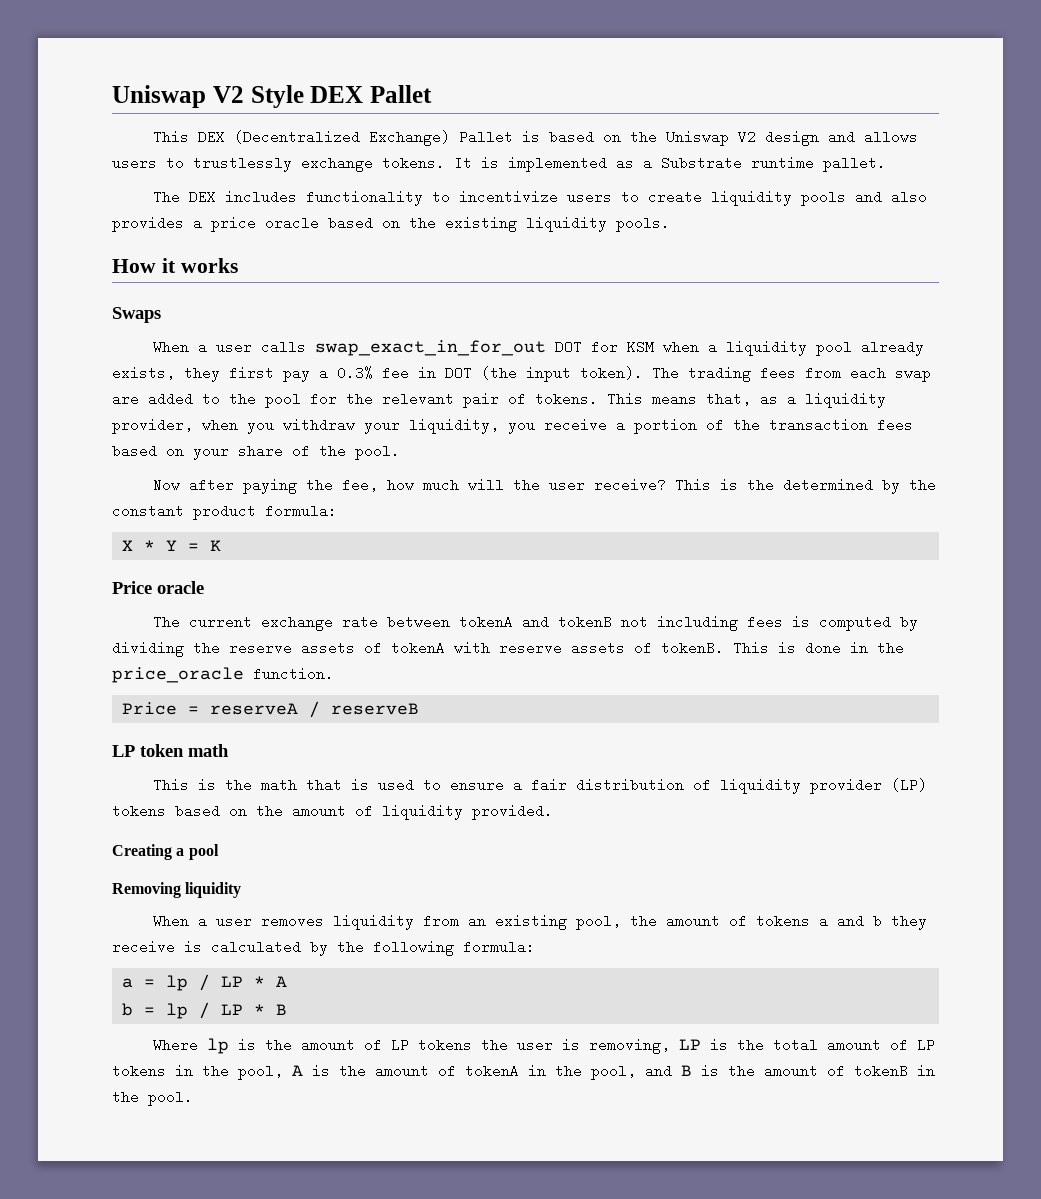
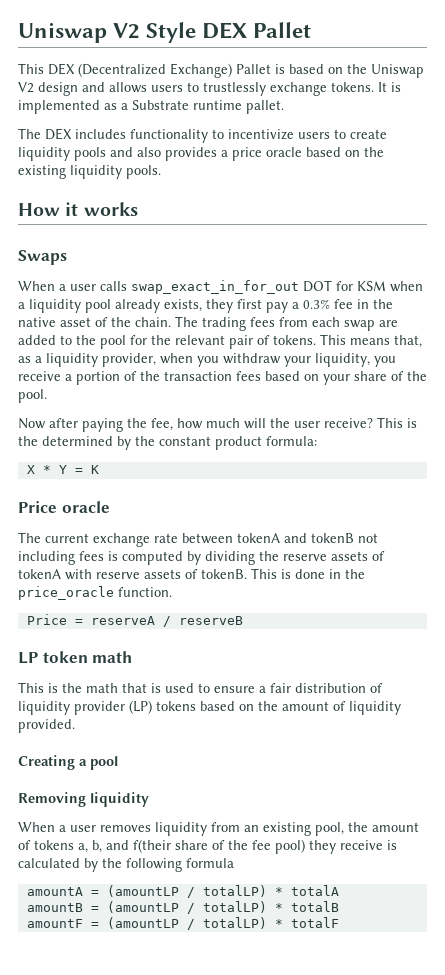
- When a user calls swap_exact_in_for_out DOT for KSM when a liquidity pool already exists, they first pay a 0.3% fee in DOT (the input token).
+ When a user calls swap_exact_in_for_out DOT for KSM when a liquidity pool already exists, they first pay a 0.3% fee in the native asset of the chain.
- When a user removes liquidity from an existing pool, the amount of tokens a and b they receive is calculated by the following formula:
- a = lp / LP * A
- b = lp / LP * B
- Where lp is the amount of LP tokens the user is removing, LP is the total amount of LP tokens in the pool, A is the amount of tokenA in the pool, and B is the amount of tokenB in the pool.
+ When a user removes liquidity from an existing pool, the amount of tokens a, b, and f(their share of the fee pool) they receive is calculated by the following formula
+ amountA = (amountLP / totalLP) * totalA
+ amountB = (amountLP / totalLP) * totalB
+ amountF = (amountLP / totalLP) * totalF

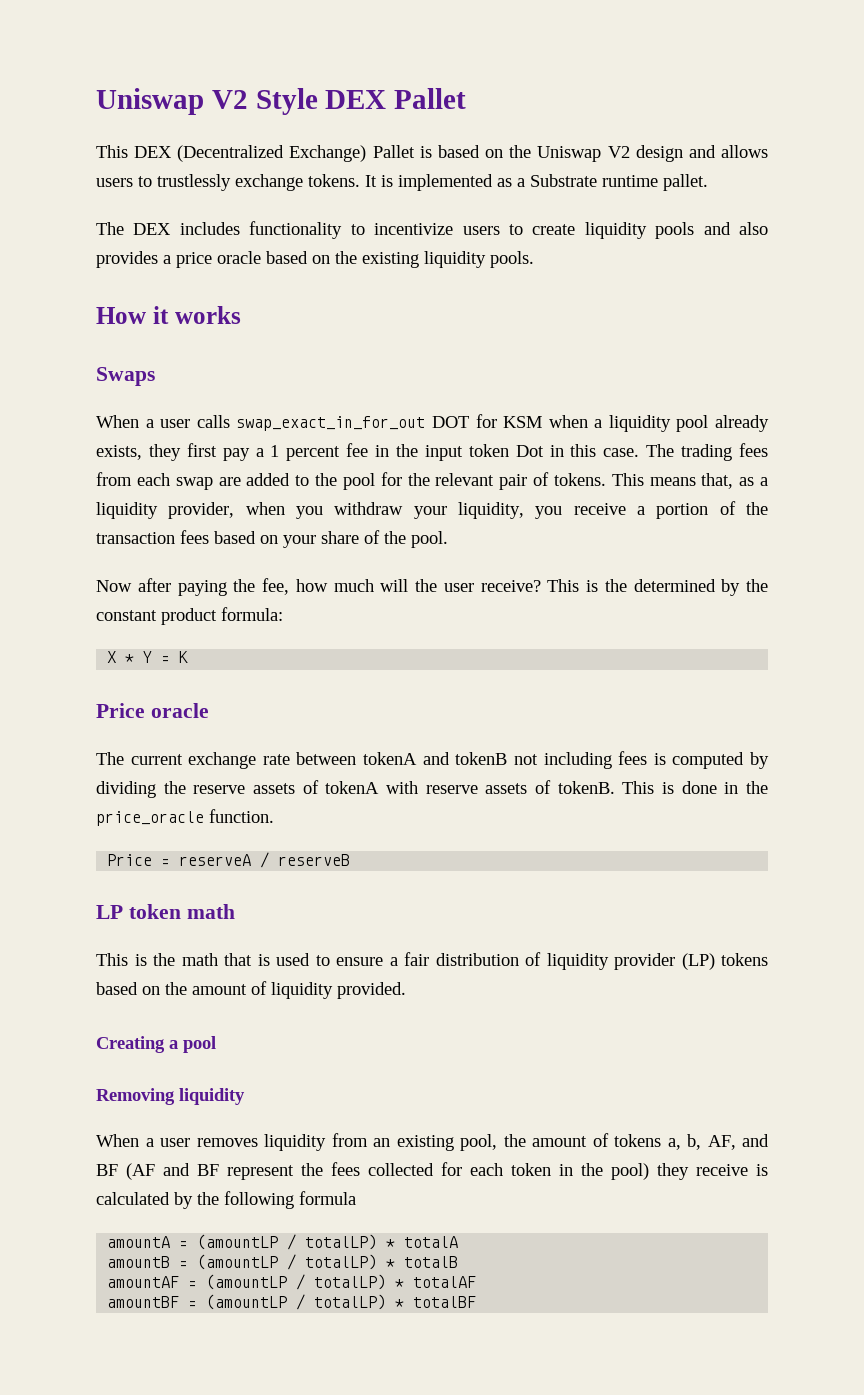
- When a user calls swap_exact_in_for_out DOT for KSM when a liquidity pool already exists, they first pay a 0.3% fee in the native asset of the chain.
+ When a user calls swap_exact_in_for_out DOT for KSM when a liquidity pool already exists, they first pay a 1 percent fee in the input token Dot in this case.
- When a user removes liquidity from an existing pool, the amount of tokens a, b, and f(their share of the fee pool) they receive is calculated by the following formula
+ When a user removes liquidity from an existing pool, the amount of tokens a, b, AF, and BF (AF and BF represent the fees collected for each token in the pool) they receive is calculated by the following formula
- amountF = (amountLP / totalLP) * totalF
+ amountAF = (amountLP / totalLP) * totalAF
+ amountBF = (amountLP / totalLP) * totalBF

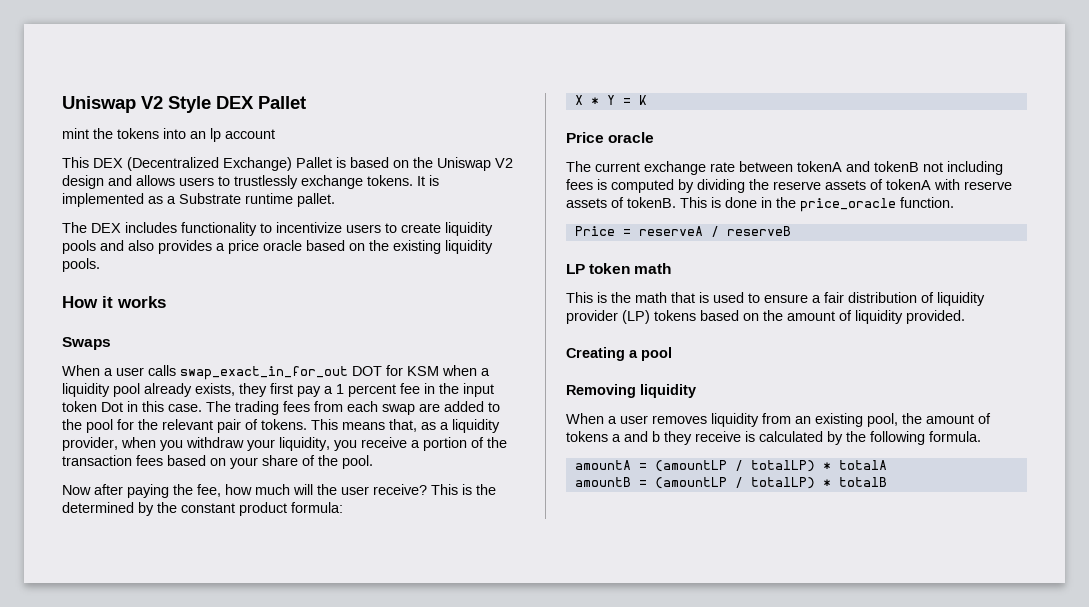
+ mint the tokens into an lp account
- When a user removes liquidity from an existing pool, the amount of tokens a, b, AF, and BF (AF and BF represent the fees collected for each token in the pool) they receive is calculated by the following formula
+ When a user removes liquidity from an existing pool, the amount of tokens a and b they receive is calculated by the following formula.
- amountAF = (amountLP / totalLP) * totalAF
- amountBF = (amountLP / totalLP) * totalBF

